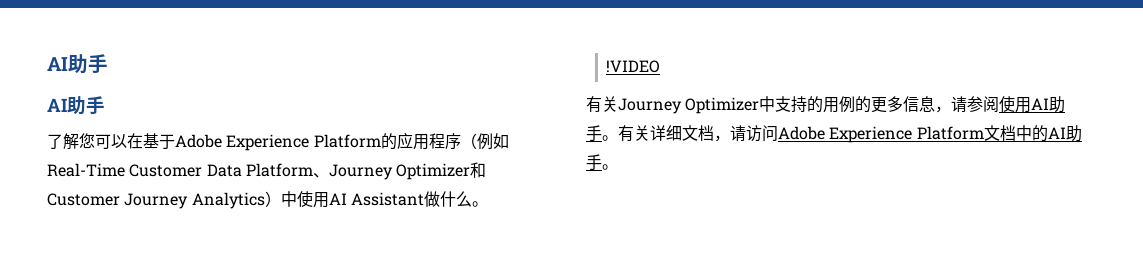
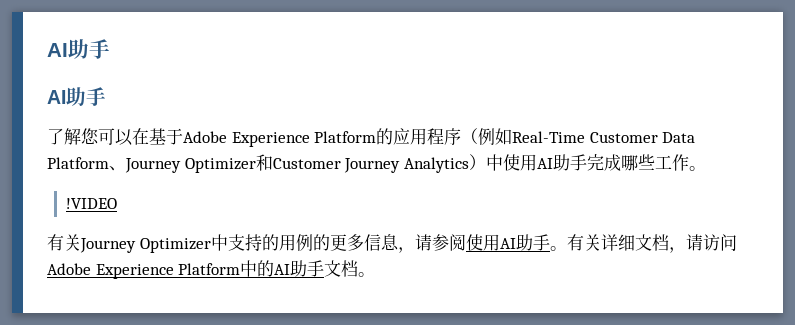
- 了解您可以在基于Adobe Experience Platform的应用程序（例如Real-Time Customer Data Platform、Journey Optimizer和Customer Journey Analytics）中使用AI Assistant做什么。
+ 了解您可以在基于Adobe Experience Platform的应用程序（例如Real-Time Customer Data Platform、Journey Optimizer和Customer Journey Analytics）中使用AI助手完成哪些工作。
- 有关详细文档，请访问Adobe Experience Platform文档中的AI助手。
+ 有关详细文档，请访问Adobe Experience Platform中的AI助手文档。

